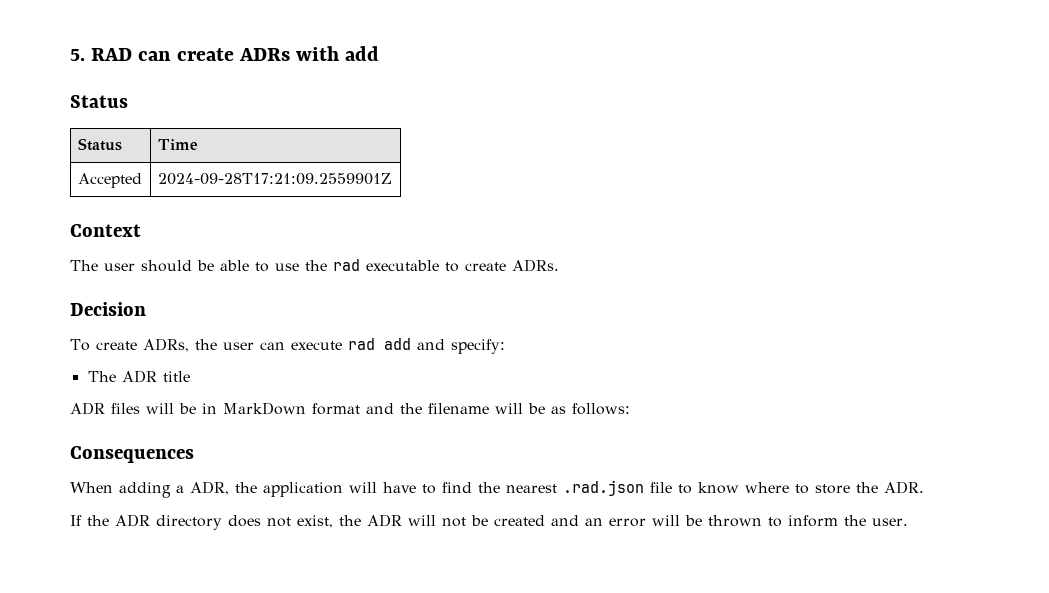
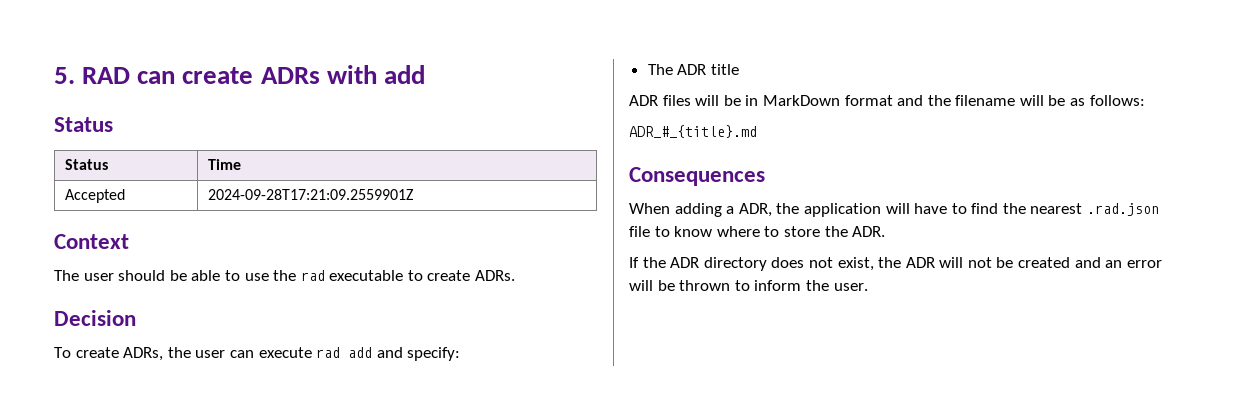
+ ADR_#_{title}.md

